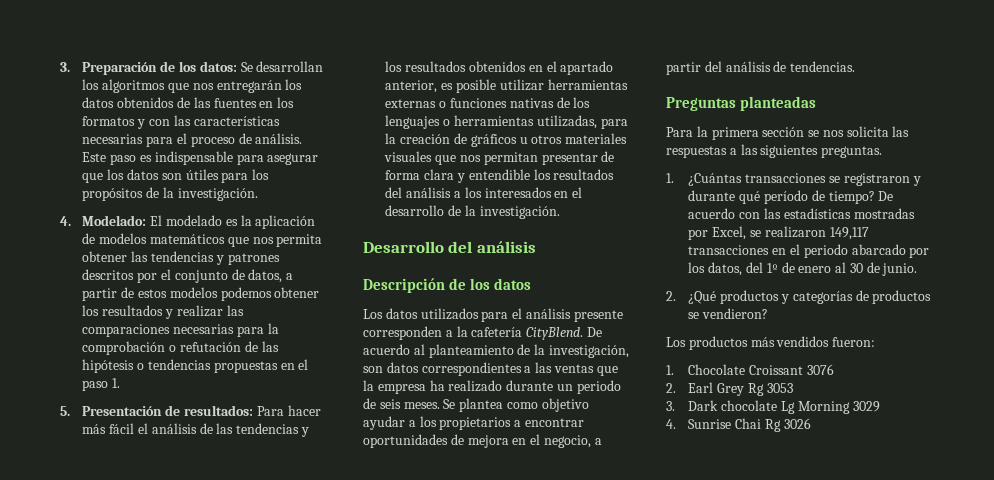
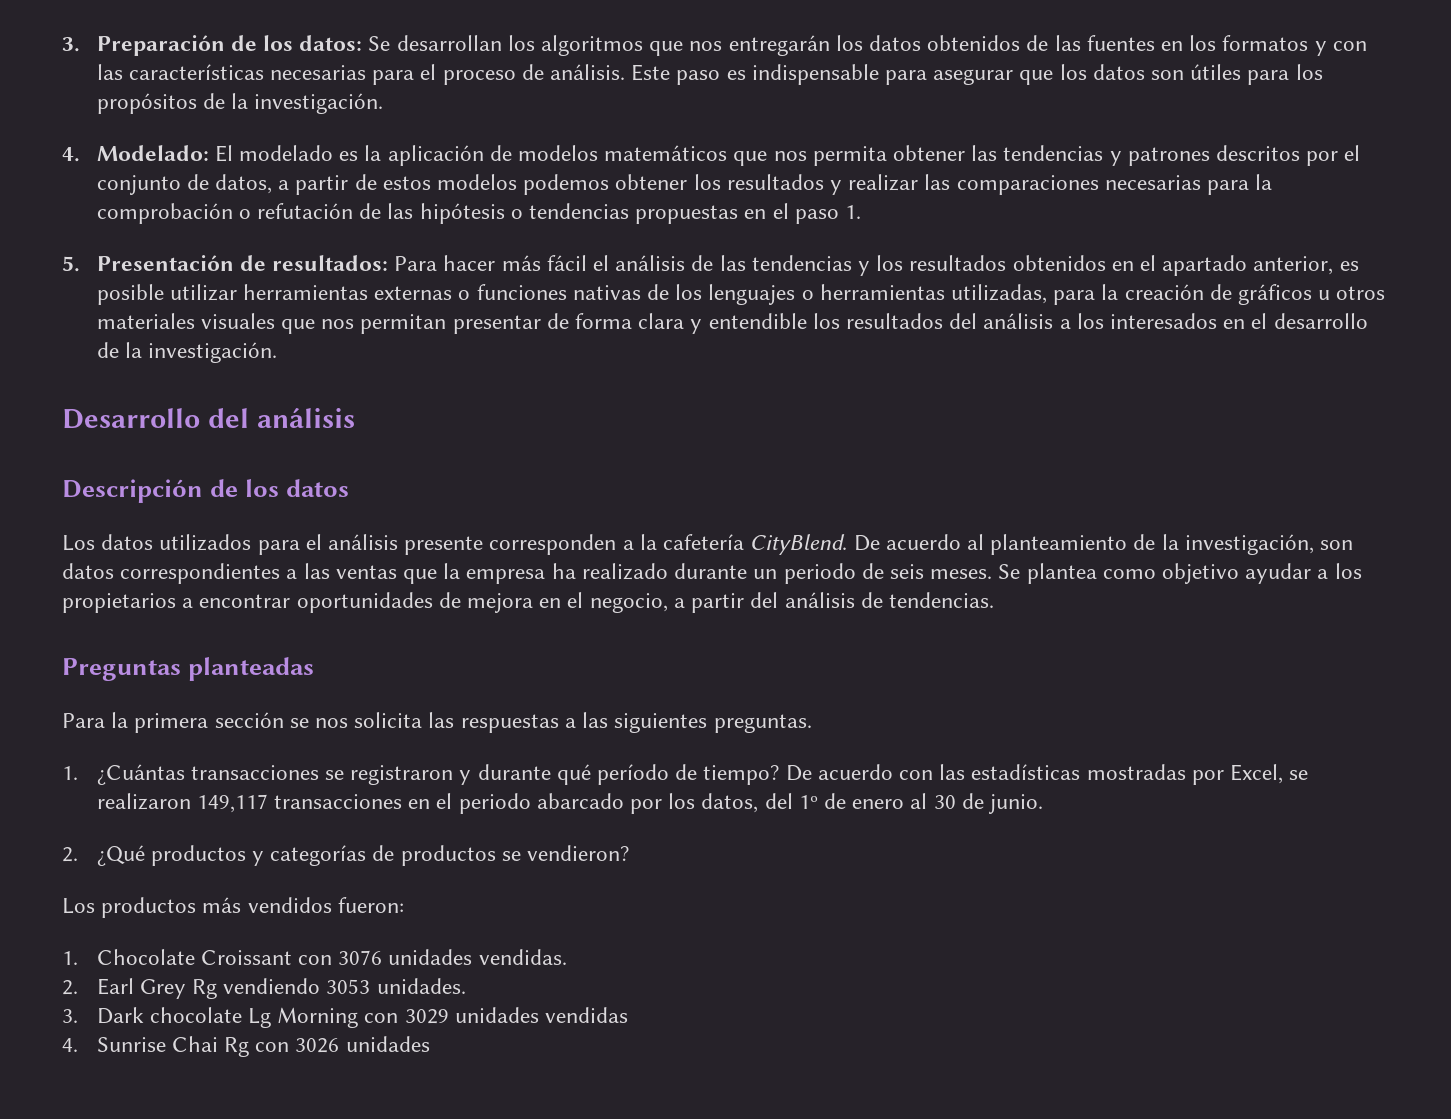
- 1. Chocolate Croissant 3076
+ 1. Chocolate Croissant con 3076 unidades vendidas.
- 2. Earl Grey Rg 3053
+ 2. Earl Grey Rg vendiendo 3053 unidades.
- 3. Dark chocolate Lg Morning 3029
+ 3. Dark chocolate Lg Morning con 3029 unidades vendidas
- 4. Sunrise Chai Rg 3026
+ 4. Sunrise Chai Rg con 3026 unidades

